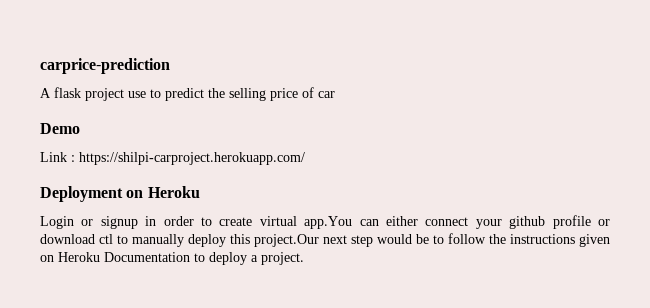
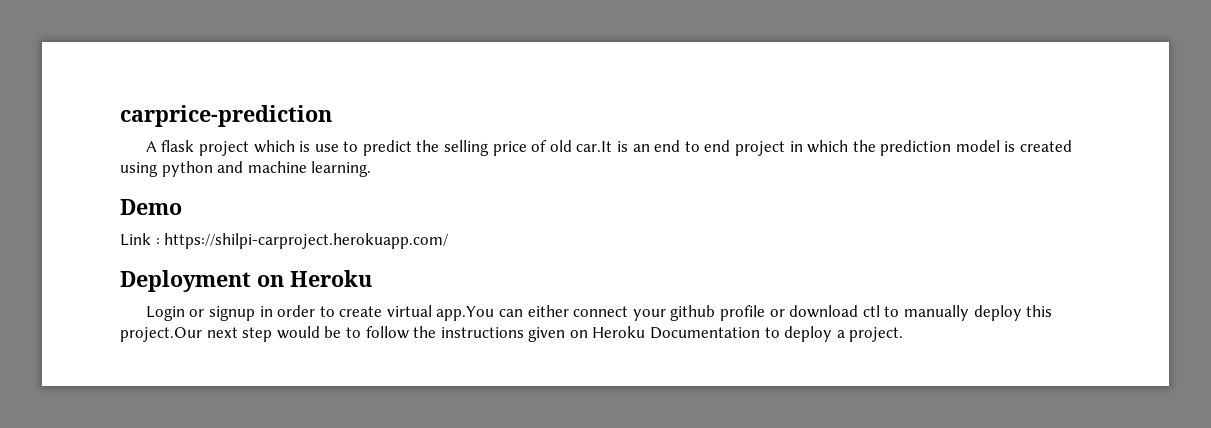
- A flask project use to predict the selling price of car
+ A flask project which is use to predict the selling price of old car.It is an end to end project in which the prediction model is created using python and machine learning.

